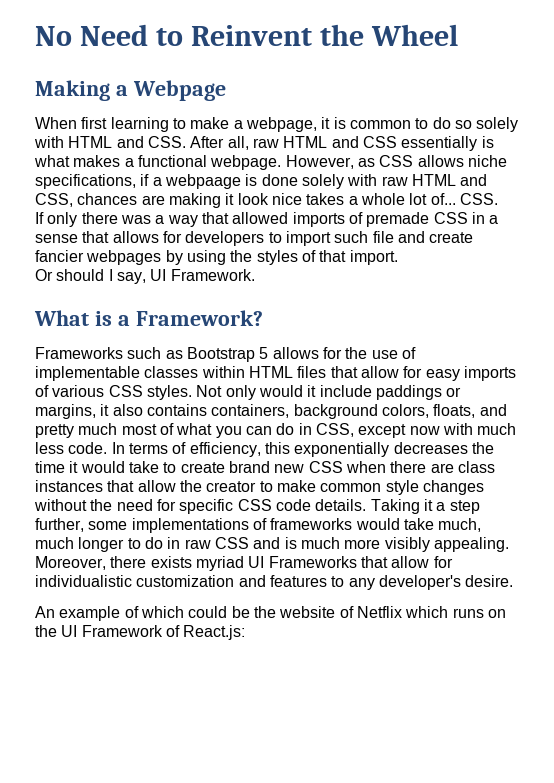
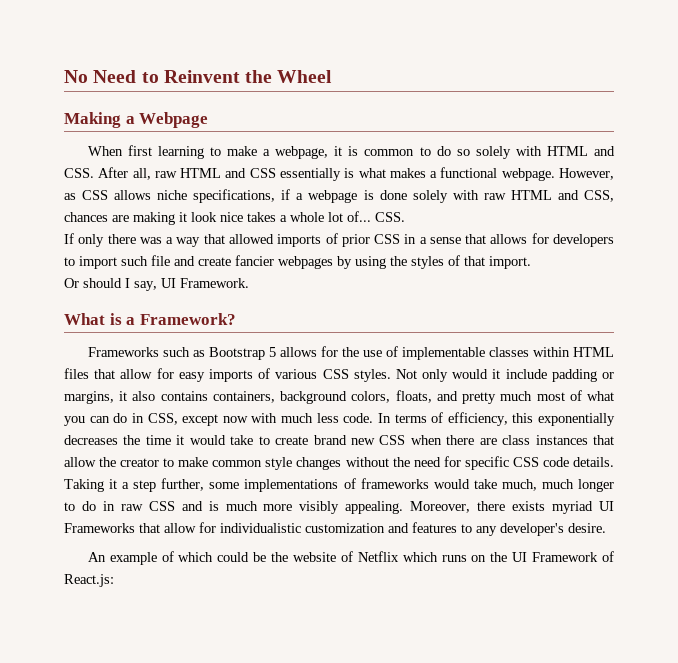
- However, as CSS allows niche specifications, if a webpaage is done solely with raw HTML and CSS, chances are making it look nice takes a whole lot of...
+ However, as CSS allows niche specifications, if a webpage is done solely with raw HTML and CSS, chances are making it look nice takes a whole lot of...
- If only there was a way that allowed imports of premade CSS in a sense that allows for developers to import such file and create fancier webpages by using the styles of that import.
+ If only there was a way that allowed imports of prior CSS in a sense that allows for developers to import such file and create fancier webpages by using the styles of that import.
- Not only would it include paddings or margins, it also contains containers, background colors, floats, and pretty much most of what you can do in CSS, except now with much less code.
+ Not only would it include padding or margins, it also contains containers, background colors, floats, and pretty much most of what you can do in CSS, except now with much less code.

